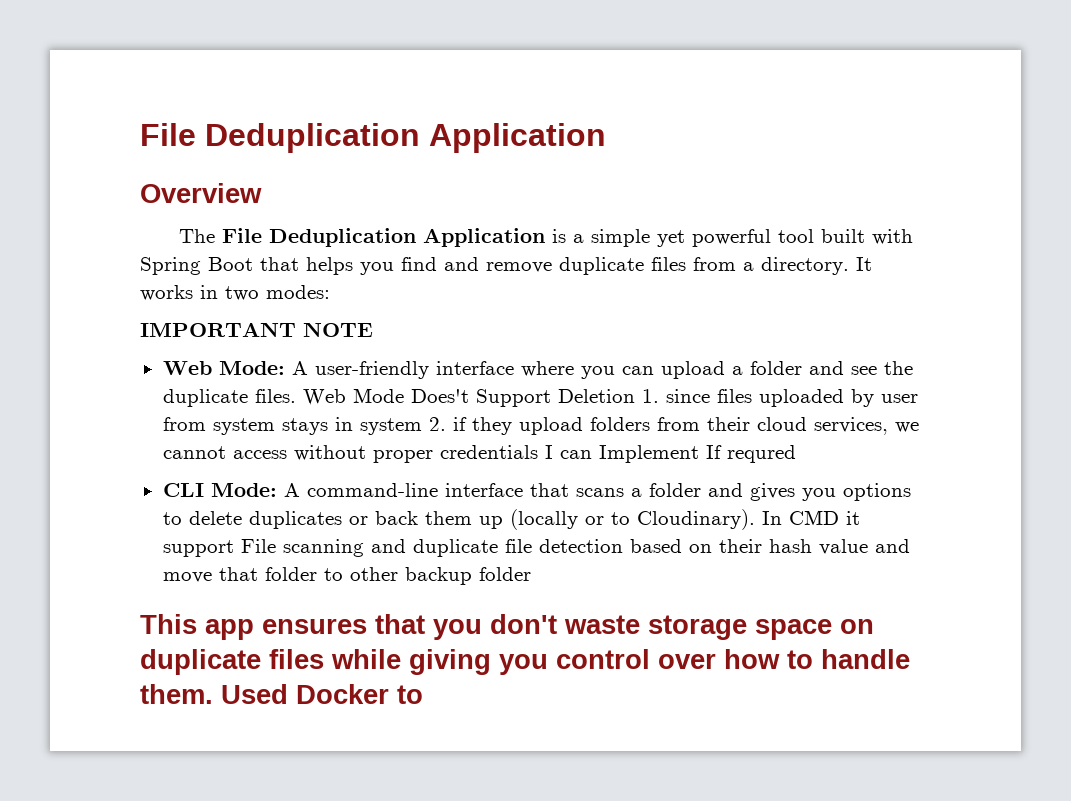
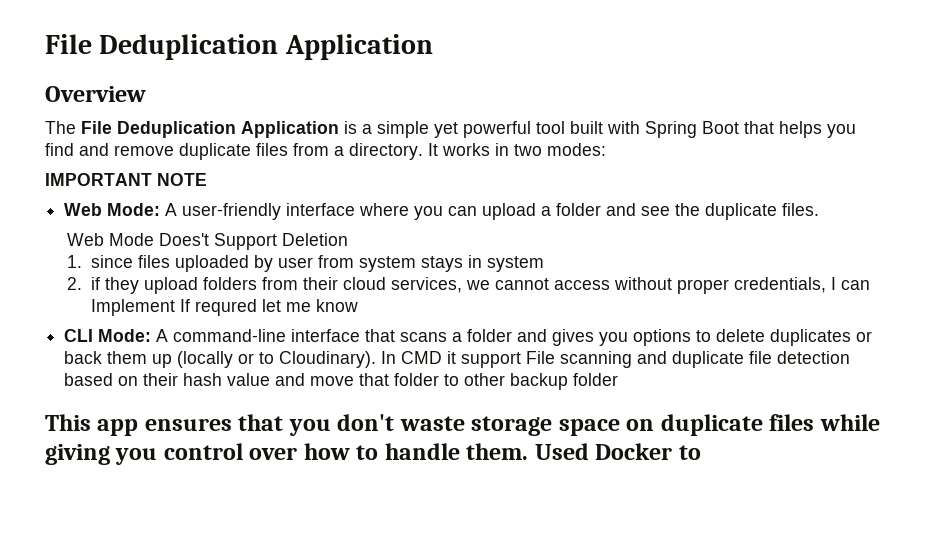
- Web Mode: A user-friendly interface where you can upload a folder and see the duplicate files. Web Mode Does't Support Deletion 1. since files uploaded by user from system stays in system 2. if they upload folders from their cloud services, we cannot access without proper credentials I can Implement If requred
+ Web Mode: A user-friendly interface where you can upload a folder and see the duplicate files.
+ Web Mode Does't Support Deletion
+ 1. since files uploaded by user from system stays in system
+ 2. if they upload folders from their cloud services, we cannot access without proper credentials, I can Implement If requred let me know

